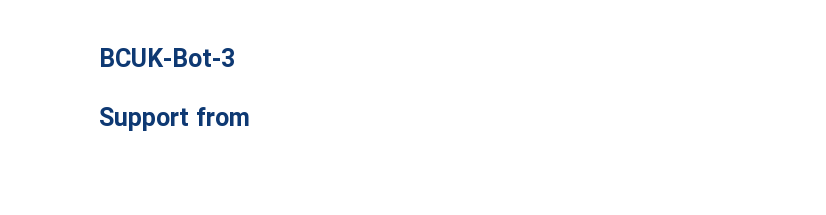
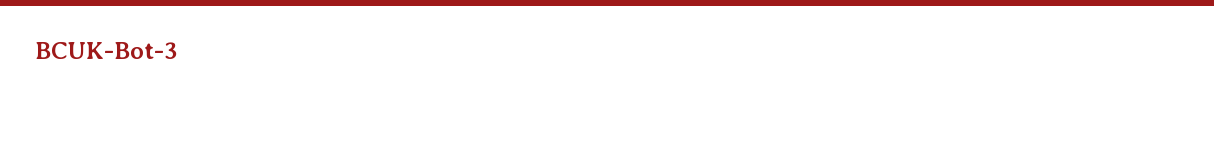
- Support from

